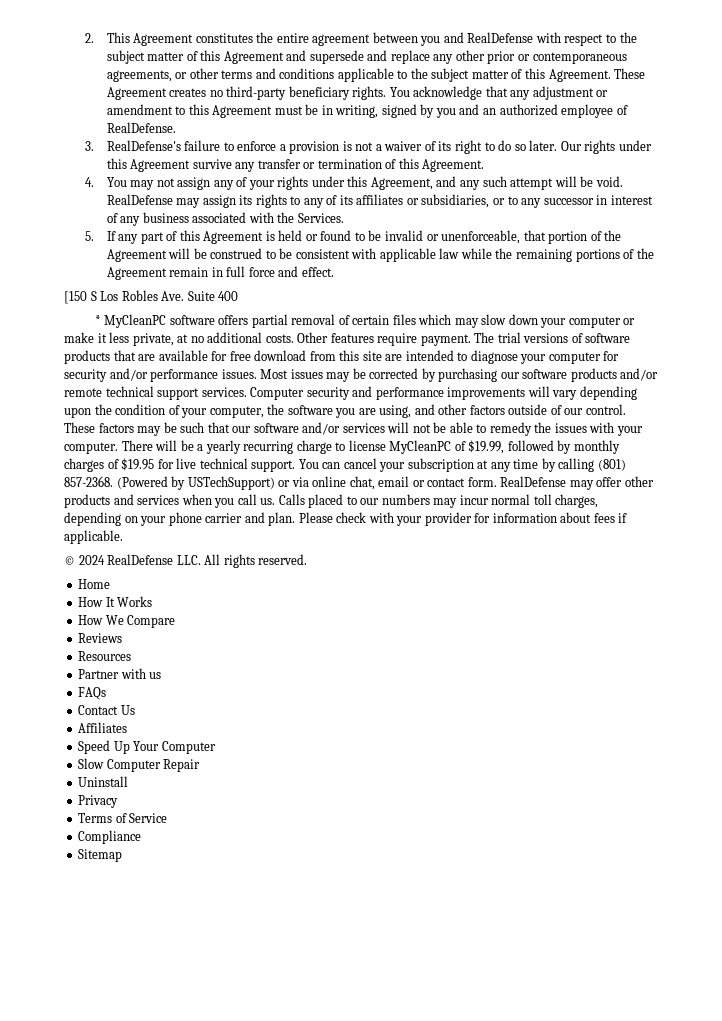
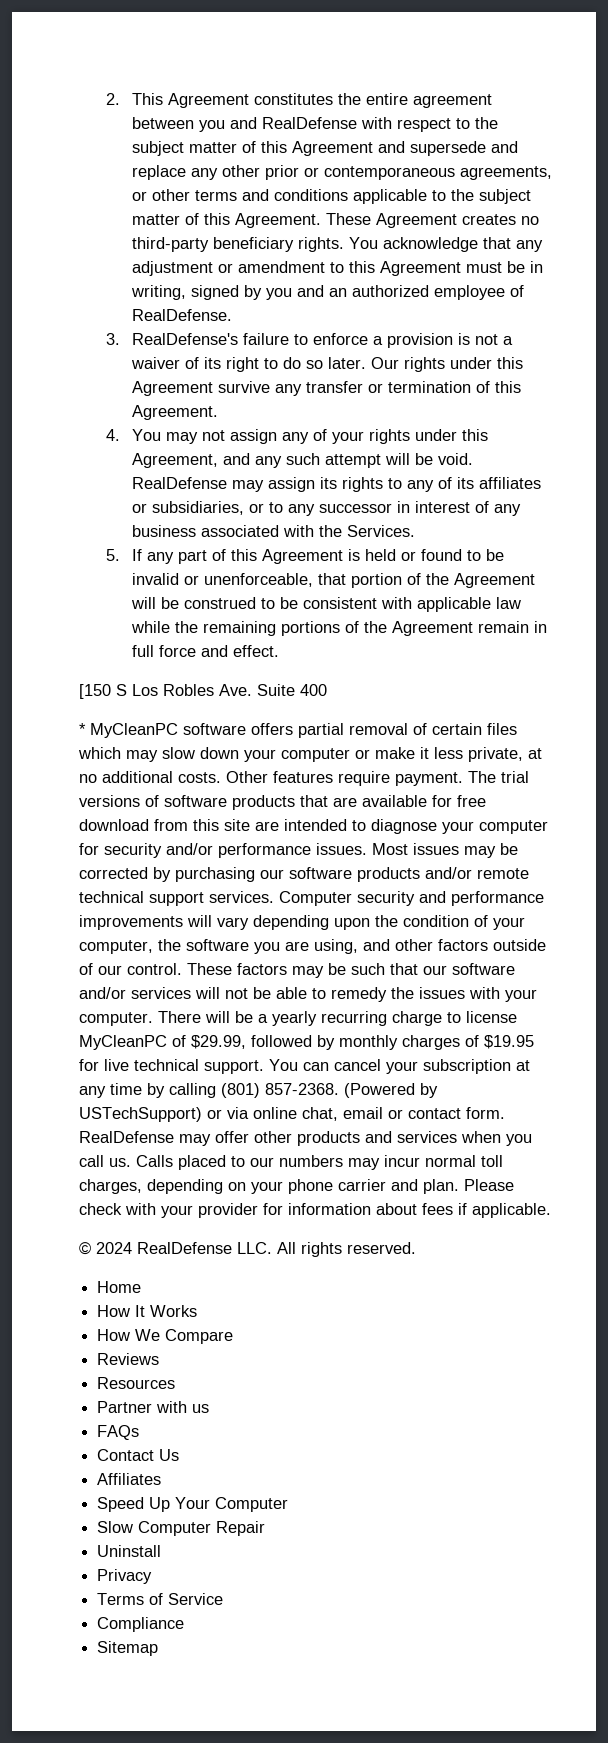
- There will be a yearly recurring charge to license MyCleanPC of $19.99, followed by monthly charges of $19.95 for live technical support.
+ There will be a yearly recurring charge to license MyCleanPC of $29.99, followed by monthly charges of $19.95 for live technical support.

